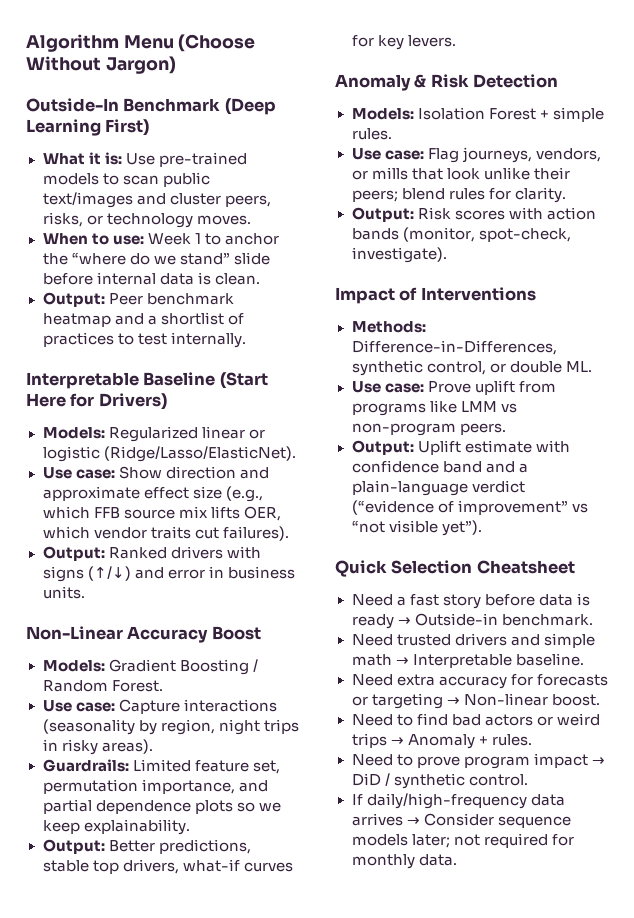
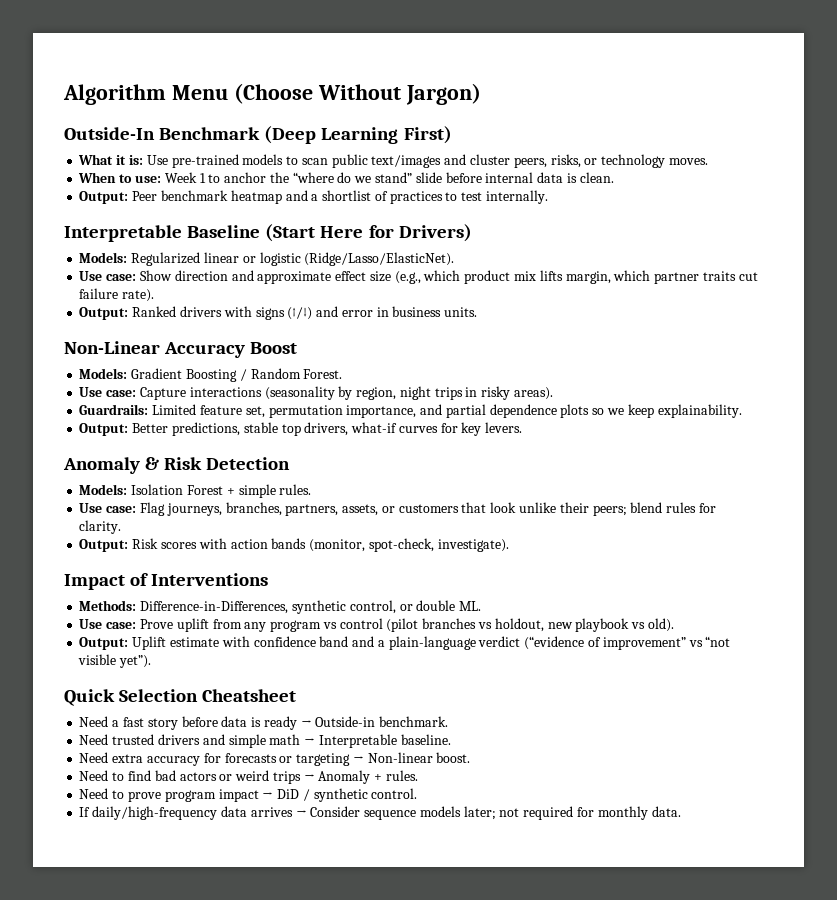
- Use case: Show direction and approximate effect size (e.g., which FFB source mix lifts OER, which vendor traits cut failures).
+ Use case: Show direction and approximate effect size (e.g., which product mix lifts margin, which partner traits cut failure rate).
- Use case: Flag journeys, vendors, or mills that look unlike their peers; blend rules for clarity.
+ Use case: Flag journeys, branches, partners, assets, or customers that look unlike their peers; blend rules for clarity.
- Use case: Prove uplift from programs like LMM vs non-program peers.
+ Use case: Prove uplift from any program vs control (pilot branches vs holdout, new playbook vs old).

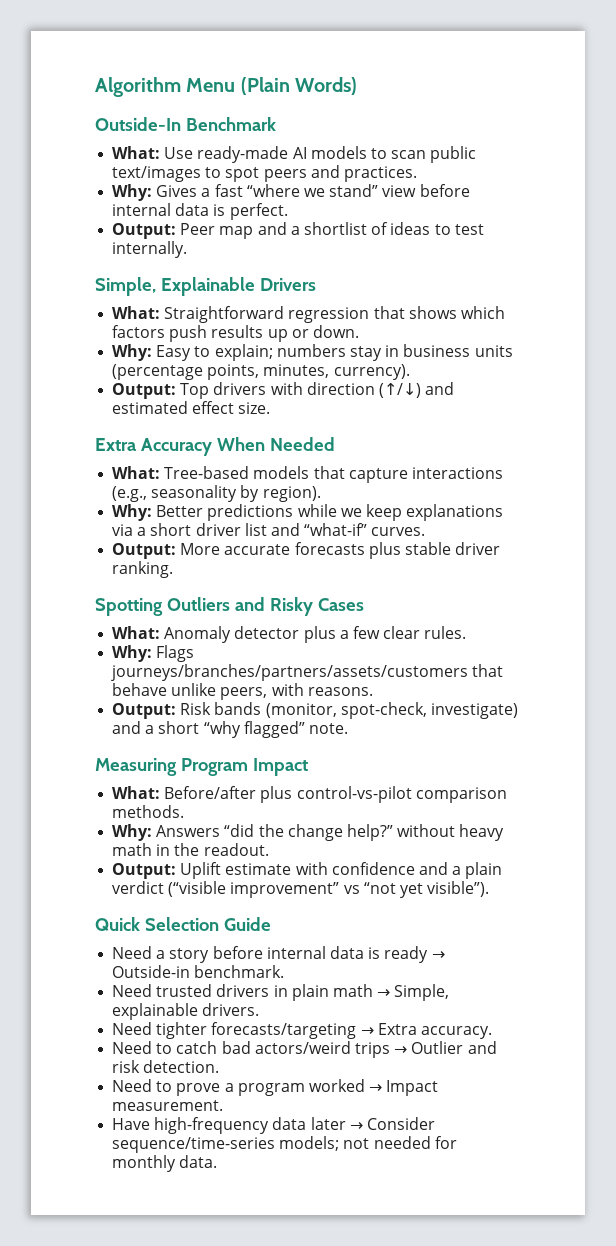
- Algorithm Menu (Choose Without Jargon)
+ Algorithm Menu (Plain Words)
- Outside-In Benchmark (Deep Learning First)
- What it is: Use pre-trained models to scan public text/images and cluster peers, risks, or technology moves.
- When to use: Week 1 to anchor the “where do we stand” slide before internal data is clean.
+ Outside-In Benchmark
+ What: Use ready-made AI models to scan public text/images to spot peers and practices.
+ Why: Gives a fast “where we stand” view before internal data is perfect.
- Output: Peer benchmark heatmap and a shortlist of practices to test internally.
+ Output: Peer map and a shortlist of ideas to test internally.
- Interpretable Baseline (Start Here for Drivers)
- Models: Regularized linear or logistic (Ridge/Lasso/ElasticNet).
- Use case: Show direction and approximate effect size (e.g., which product mix lifts margin, which partner traits cut failure rate).
- Output: Ranked drivers with signs (↑/↓) and error in business units.
- Non-Linear Accuracy Boost
- Models: Gradient Boosting / Random Forest.
- Use case: Capture interactions (seasonality by region, night trips in risky areas).
- Guardrails: Limited feature set, permutation importance, and partial dependence plots so we keep explainability.
- Output: Better predictions, stable top drivers, what-if curves for key levers.
- Anomaly & Risk Detection
- Models: Isolation Forest + simple rules.
- Use case: Flag journeys, branches, partners, assets, or customers that look unlike their peers; blend rules for clarity.
- Output: Risk scores with action bands (monitor, spot-check, investigate).
- Impact of Interventions
- Methods: Difference-in-Differences, synthetic control, or double ML.
- Use case: Prove uplift from any program vs control (pilot branches vs holdout, new playbook vs old).
+ Simple, Explainable Drivers
+ What: Straightforward regression that shows which factors push results up or down.
+ Why: Easy to explain; numbers stay in business units (percentage points, minutes, currency).
+ Output: Top drivers with direction (↑/↓) and estimated effect size.
+ Extra Accuracy When Needed
+ What: Tree-based models that capture interactions (e.g., seasonality by region).
+ Why: Better predictions while we keep explanations via a short driver list and “what-if” curves.
+ Output: More accurate forecasts plus stable driver ranking.
+ Spotting Outliers and Risky Cases
+ What: Anomaly detector plus a few clear rules.
+ Why: Flags journeys/branches/partners/assets/customers that behave unlike peers, with reasons.
+ Output: Risk bands (monitor, spot-check, investigate) and a short “why flagged” note.
+ Measuring Program Impact
+ What: Before/after plus control-vs-pilot comparison methods.
+ Why: Answers “did the change help?” without heavy math in the readout.
- Output: Uplift estimate with confidence band and a plain-language verdict (“evidence of improvement” vs “not visible yet”).
+ Output: Uplift estimate with confidence and a plain verdict (“visible improvement” vs “not yet visible”).
- Quick Selection Cheatsheet
+ Quick Selection Guide
- Need a fast story before data is ready → Outside-in benchmark.
+ Need a story before internal data is ready → Outside-in benchmark.
- Need trusted drivers and simple math → Interpretable baseline.
- Need extra accuracy for forecasts or targeting → Non-linear boost.
- Need to find bad actors or weird trips → Anomaly + rules.
- Need to prove program impact → DiD / synthetic control.
- If daily/high-frequency data arrives → Consider sequence models later; not required for monthly data.
+ Need trusted drivers in plain math → Simple, explainable drivers.
+ Need tighter forecasts/targeting → Extra accuracy.
+ Need to catch bad actors/weird trips → Outlier and risk detection.
+ Need to prove a program worked → Impact measurement.
+ Have high-frequency data later → Consider sequence/time-series models; not needed for monthly data.

